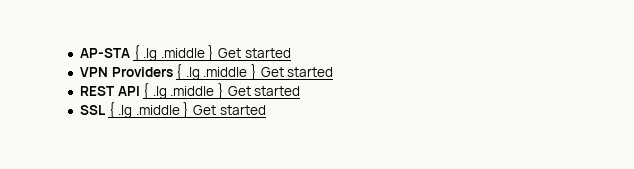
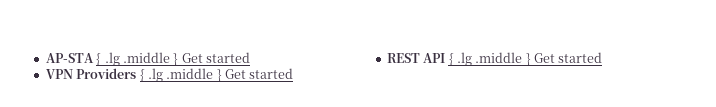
- SSL { .lg .middle } Get started

